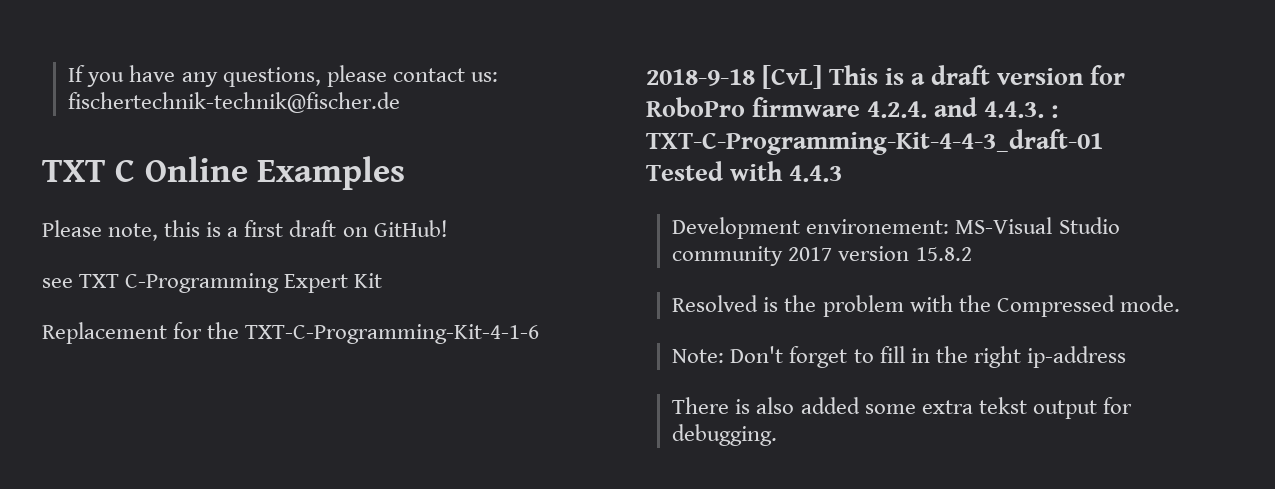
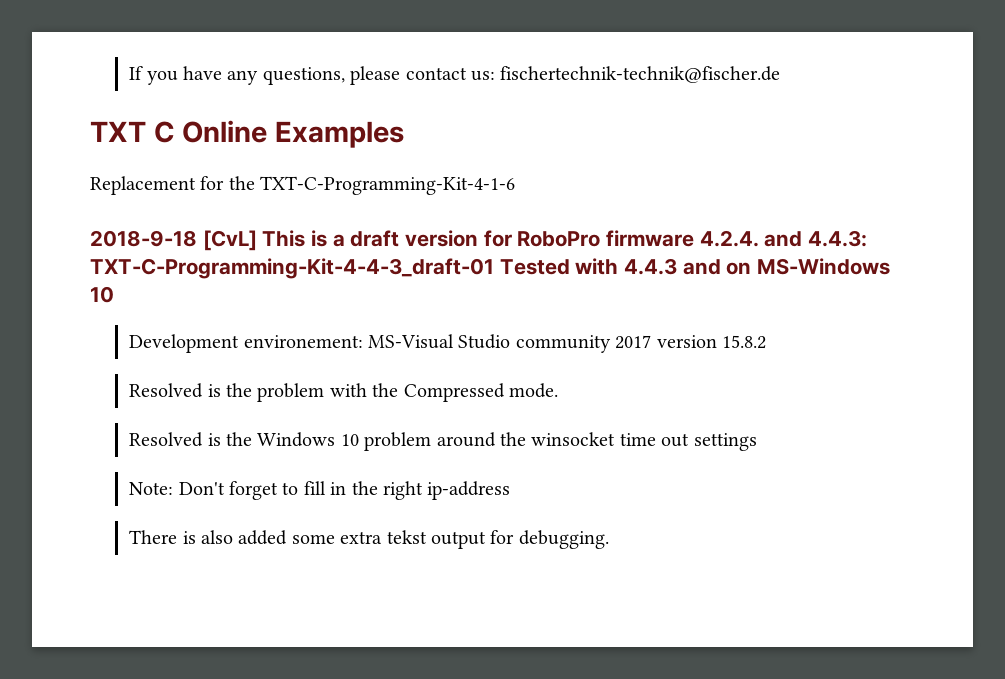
- Please note, this is a first draft on GitHub!
- see TXT C-Programming Expert Kit
- 2018-9-18 [CvL] This is a draft version for RoboPro firmware 4.2.4. and 4.4.3. : TXT-C-Programming-Kit-4-4-3_draft-01 Tested with 4.4.3
+ 2018-9-18 [CvL] This is a draft version for RoboPro firmware 4.2.4. and 4.4.3: TXT-C-Programming-Kit-4-4-3_draft-01 Tested with 4.4.3 and on MS-Windows 10
+ Resolved is the Windows 10 problem around the winsocket time out settings

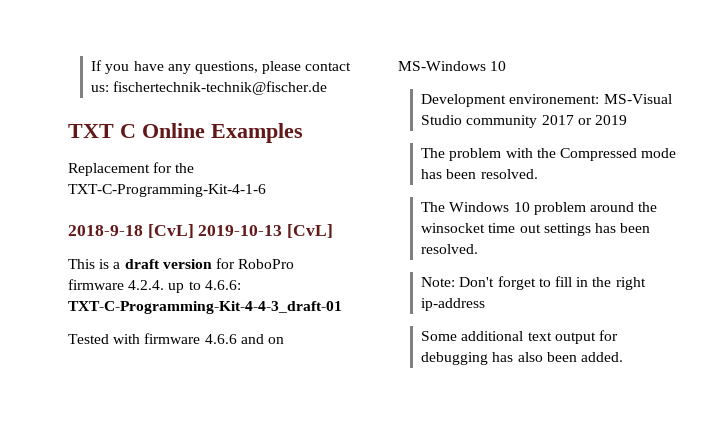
- 2018-9-18 [CvL] This is a draft version for RoboPro firmware 4.2.4. and 4.4.3: TXT-C-Programming-Kit-4-4-3_draft-01 Tested with 4.4.3 and on MS-Windows 10
+ 2018-9-18 [CvL] 2019-10-13 [CvL]
+ This is a draft version for RoboPro firmware 4.2.4. up to 4.6.6: TXT-C-Programming-Kit-4-4-3_draft-01
+ Tested with firmware 4.6.6 and on MS-Windows 10
- Development environement: MS-Visual Studio community 2017 version 15.8.2
- Resolved is the problem with the Compressed mode.
- Resolved is the Windows 10 problem around the winsocket time out settings
+ Development environement: MS-Visual Studio community 2017 or 2019
+ The problem with the Compressed mode has been resolved.
+ The Windows 10 problem around the winsocket time out settings has been resolved.
- There is also added some extra tekst output for debugging.
+ Some additional text output for debugging has also been added.

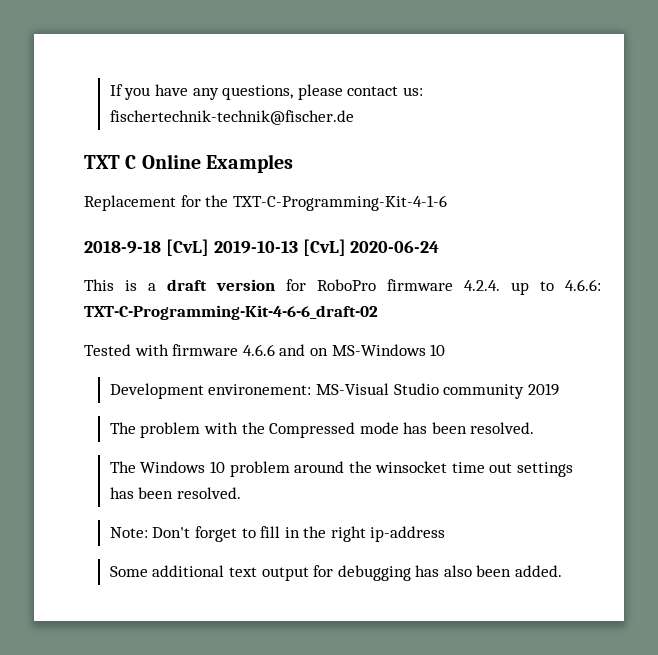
- 2018-9-18 [CvL] 2019-10-13 [CvL]
+ 2018-9-18 [CvL] 2019-10-13 [CvL] 2020-06-24
- This is a draft version for RoboPro firmware 4.2.4. up to 4.6.6: TXT-C-Programming-Kit-4-4-3_draft-01
+ This is a draft version for RoboPro firmware 4.2.4. up to 4.6.6: TXT-C-Programming-Kit-4-6-6_draft-02
- Development environement: MS-Visual Studio community 2017 or 2019
+ Development environement: MS-Visual Studio community 2019

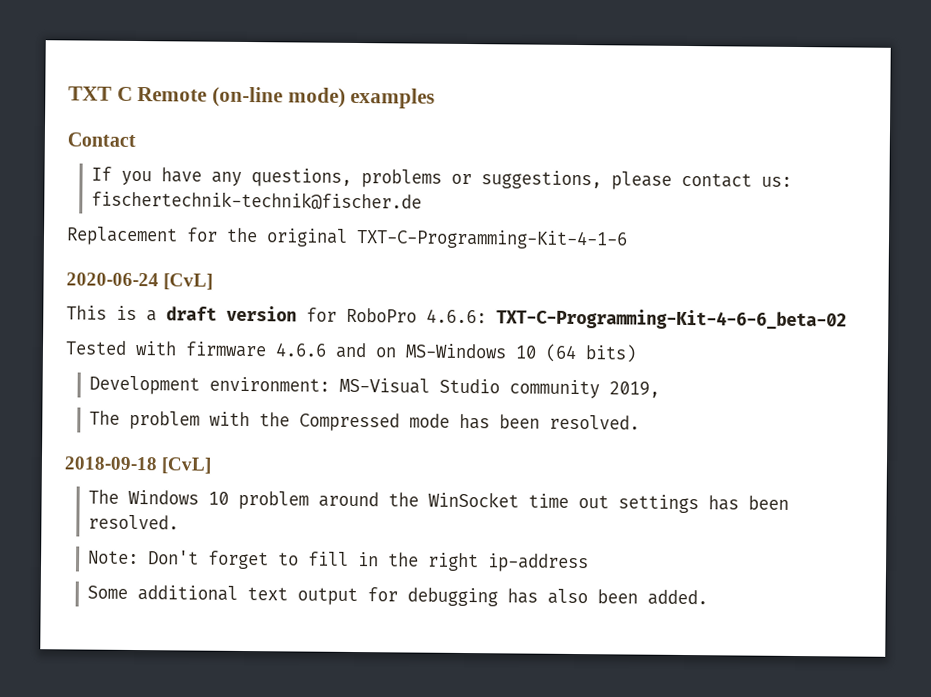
+ TXT C Remote (on-line mode) examples
+ Contact
- If you have any questions, please contact us: fischertechnik-technik@fischer.de
+ If you have any questions, problems or suggestions, please contact us: fischertechnik-technik@fischer.de
- TXT C Online Examples
- Replacement for the TXT-C-Programming-Kit-4-1-6
+ Replacement for the original TXT-C-Programming-Kit-4-1-6
- 2018-9-18 [CvL] 2019-10-13 [CvL] 2020-06-24
+ 2020-06-24 [CvL]
- This is a draft version for RoboPro firmware 4.2.4. up to 4.6.6: TXT-C-Programming-Kit-4-6-6_draft-02
+ This is a draft version for RoboPro 4.6.6: TXT-C-Programming-Kit-4-6-6_beta-02
- Tested with firmware 4.6.6 and on MS-Windows 10
+ Tested with firmware 4.6.6 and on MS-Windows 10 (64 bits)
- Development environement: MS-Visual Studio community 2019
+ Development environment: MS-Visual Studio community 2019,
+ 2018-09-18 [CvL]
- The Windows 10 problem around the winsocket time out settings has been resolved.
+ The Windows 10 problem around the WinSocket time out settings has been resolved.

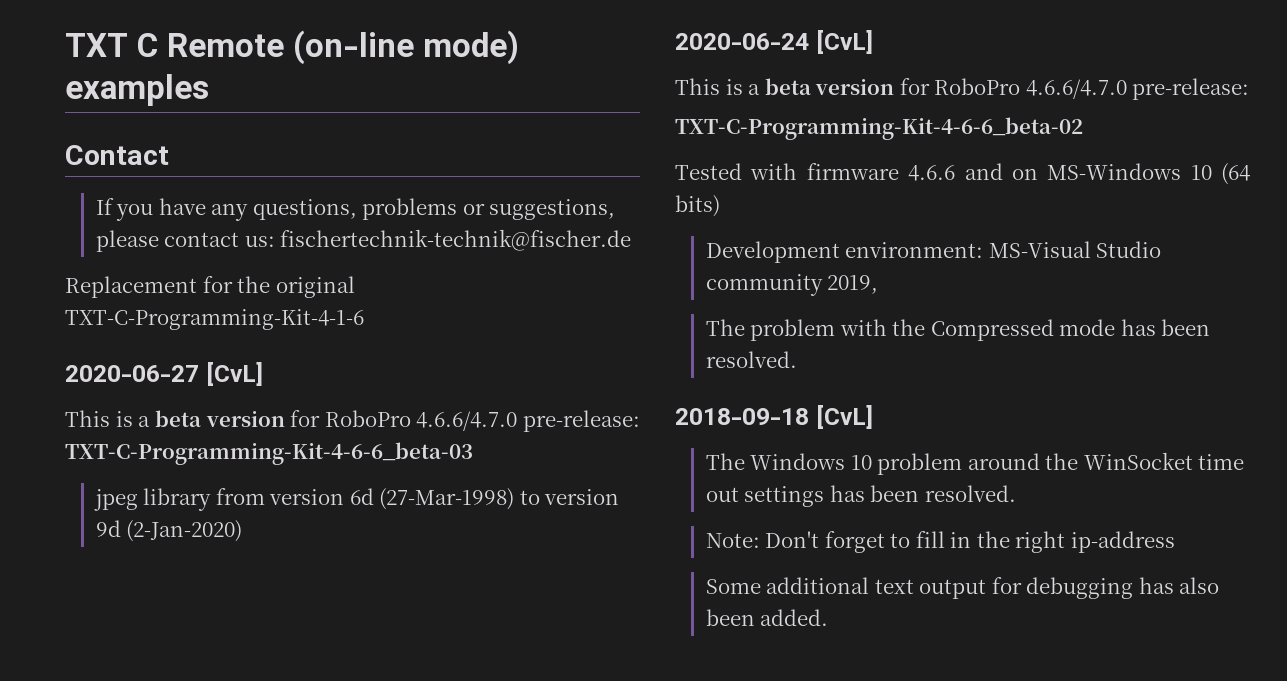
+ 2020-06-27 [CvL]
+ This is a beta version for RoboPro 4.6.6/4.7.0 pre-release: TXT-C-Programming-Kit-4-6-6_beta-03
+ jpeg library from version 6d (27-Mar-1998) to version 9d (2-Jan-2020)
  2020-06-24 [CvL]
- This is a draft version for RoboPro 4.6.6: TXT-C-Programming-Kit-4-6-6_beta-02
+ This is a beta version for RoboPro 4.6.6/4.7.0 pre-release:
+ TXT-C-Programming-Kit-4-6-6_beta-02

